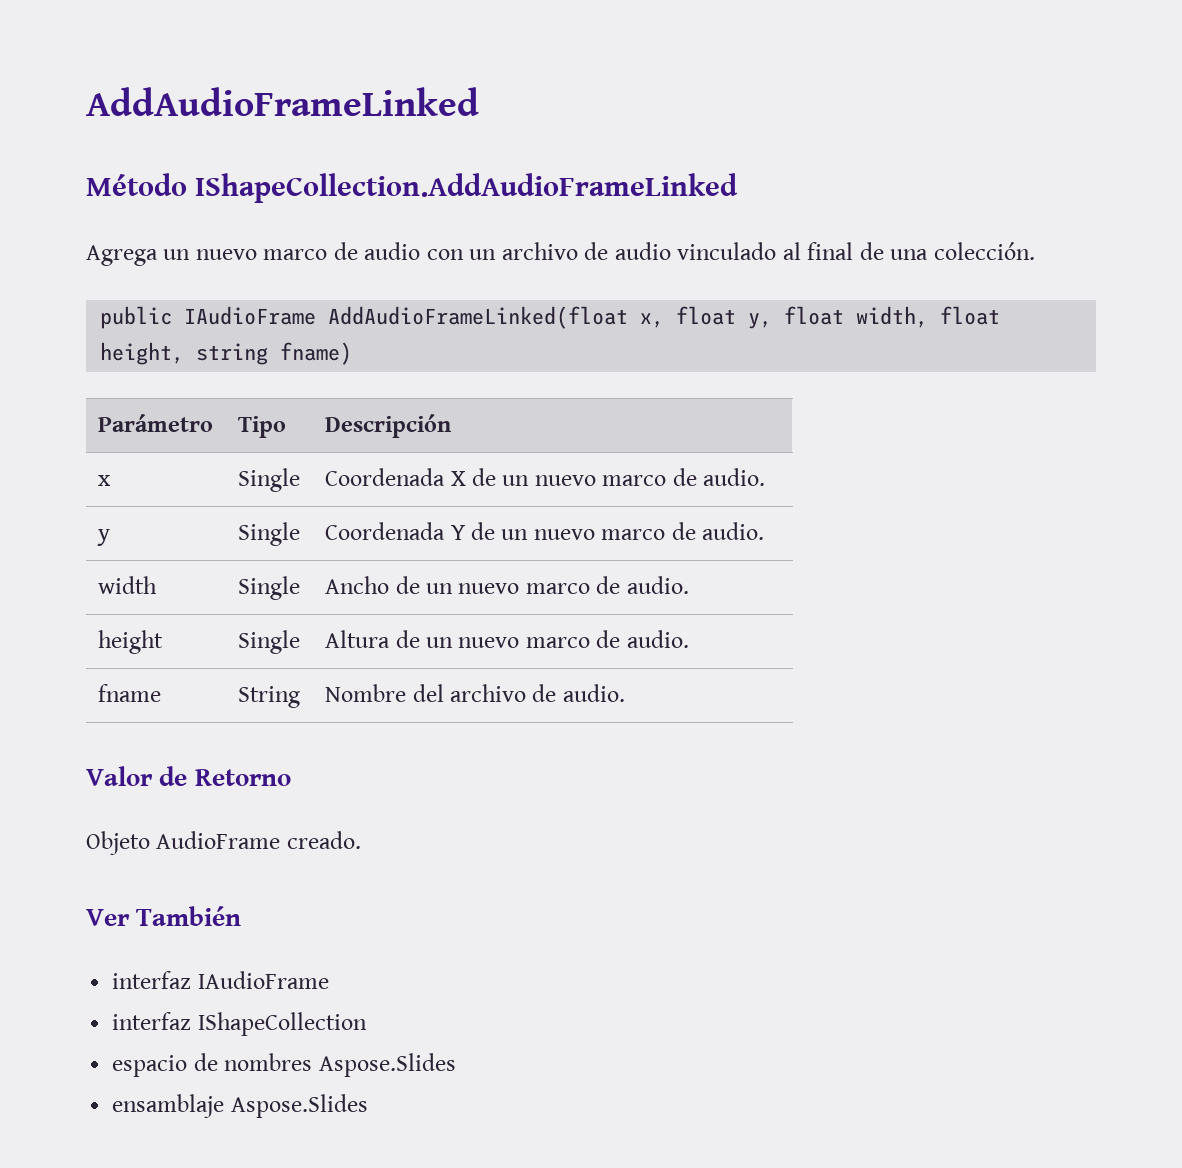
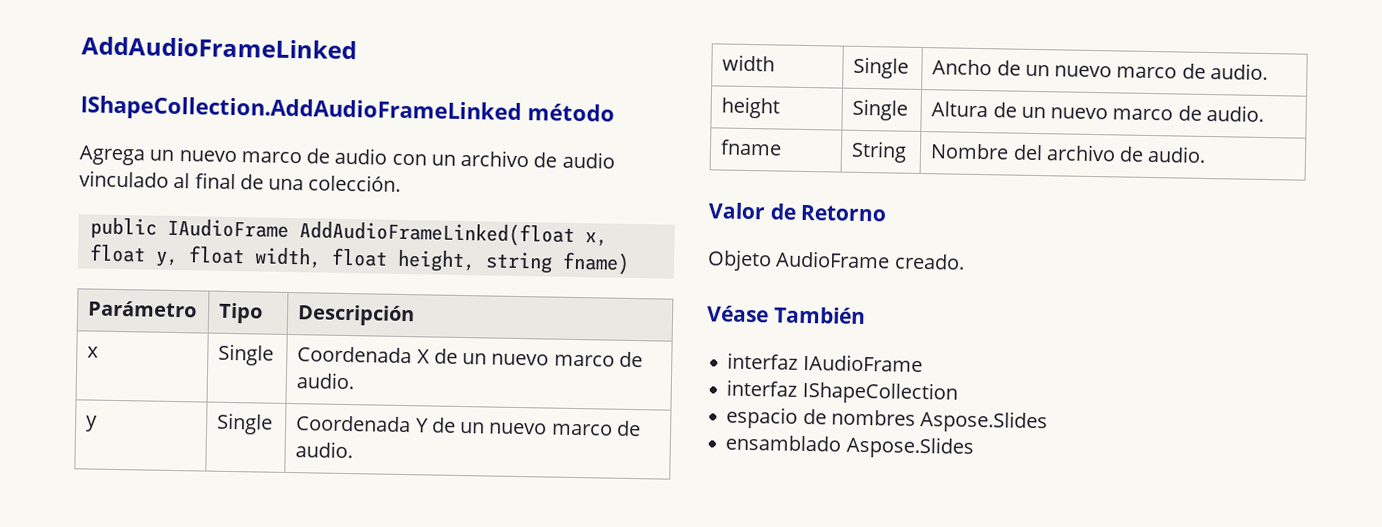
- Método IShapeCollection.AddAudioFrameLinked
+ IShapeCollection.AddAudioFrameLinked método
- Ver También
+ Véase También
- ensamblaje Aspose.Slides
+ ensamblado Aspose.Slides

